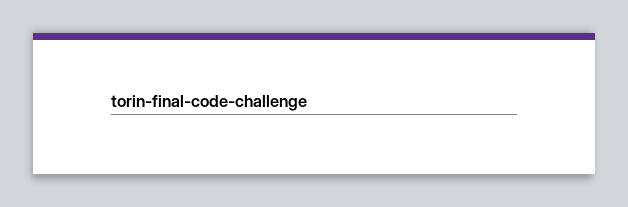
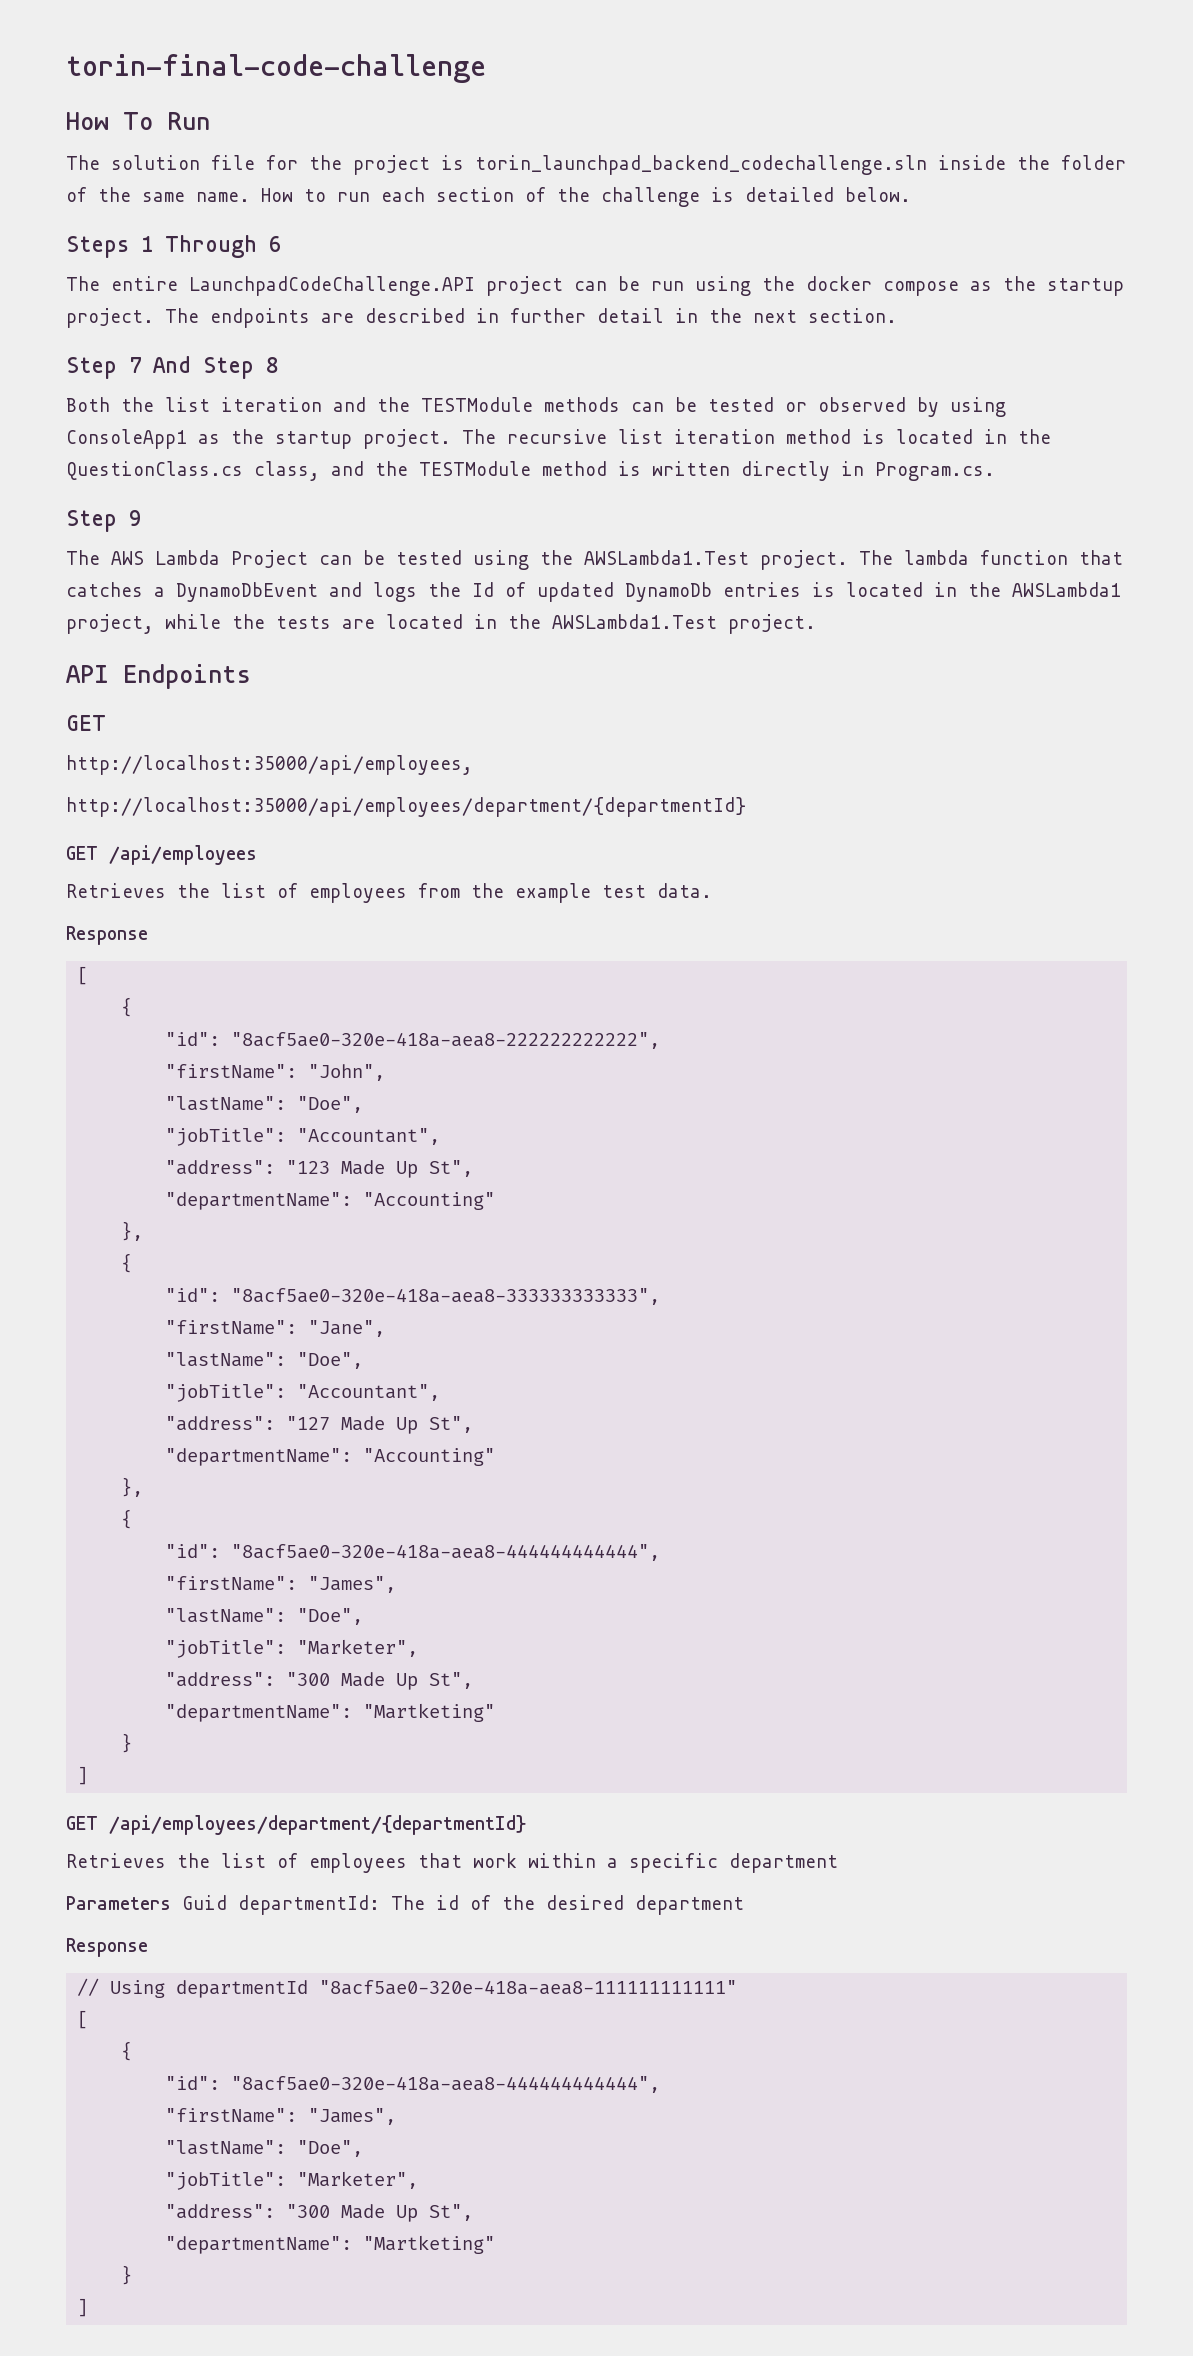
+ How To Run
+ The solution file for the project is torin_launchpad_backend_codechallenge.sln inside the folder of the same name. How to run each section of the challenge is detailed below.
+ Steps 1 Through 6
+ The entire LaunchpadCodeChallenge.API project can be run using the docker compose as the startup project. The endpoints are described in further detail in the next section.
+ Step 7 And Step 8
+ Both the list iteration and the TESTModule methods can be tested or observed by using ConsoleApp1 as the startup project. The recursive list iteration method is located in the QuestionClass.cs class, and the TESTModule method is written directly in Program.cs.
+ Step 9
+ The AWS Lambda Project can be tested using the AWSLambda1.Test project. The lambda function that catches a DynamoDbEvent and logs the Id of updated DynamoDb entries is located in the AWSLambda1 project, while the tests are located in the AWSLambda1.Test project.
+ API Endpoints
+ GET
+ http://localhost:35000/api/employees,
+ http://localhost:35000/api/employees/department/{departmentId}
+ GET /api/employees
+ Retrieves the list of employees from the example test data.
+ Response
+ [
+ {
+ "id": "8acf5ae0-320e-418a-aea8-222222222222",
+ "firstName": "John",
+ "lastName": "Doe",
+ "jobTitle": "Accountant",
+ "address": "123 Made Up St",
+ "departmentName": "Accounting"
+ },
+ {
+ "id": "8acf5ae0-320e-418a-aea8-333333333333",
+ "firstName": "Jane",
+ "lastName": "Doe",
+ "jobTitle": "Accountant",
+ "address": "127 Made Up St",
+ "departmentName": "Accounting"
+ },
+ {
+ "id": "8acf5ae0-320e-418a-aea8-444444444444",
+ "firstName": "James",
+ "lastName": "Doe",
+ "jobTitle": "Marketer",
+ "address": "300 Made Up St",
+ "departmentName": "Martketing"
+ }
+ ]
+ GET /api/employees/department/{departmentId}
+ Retrieves the list of employees that work within a specific department
+ Parameters Guid departmentId: The id of the desired department
+ Response
+ // Using departmentId "8acf5ae0-320e-418a-aea8-111111111111"
+ [
+ {
+ "id": "8acf5ae0-320e-418a-aea8-444444444444",
+ "firstName": "James",
+ "lastName": "Doe",
+ "jobTitle": "Marketer",
+ "address": "300 Made Up St",
+ "departmentName": "Martketing"
+ }
+ ]

